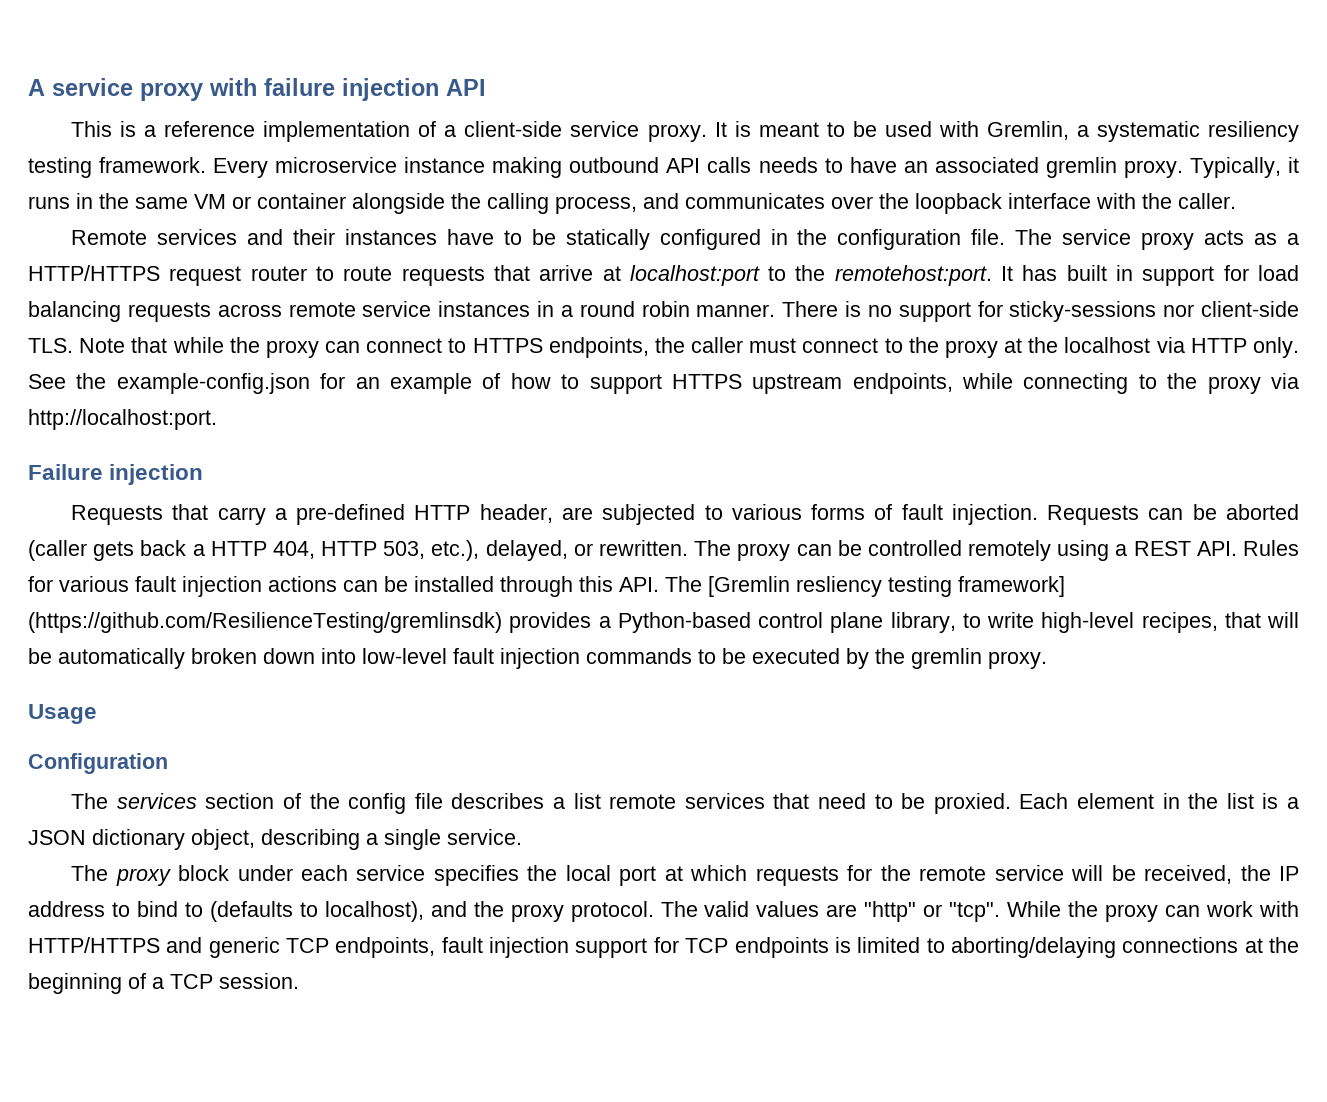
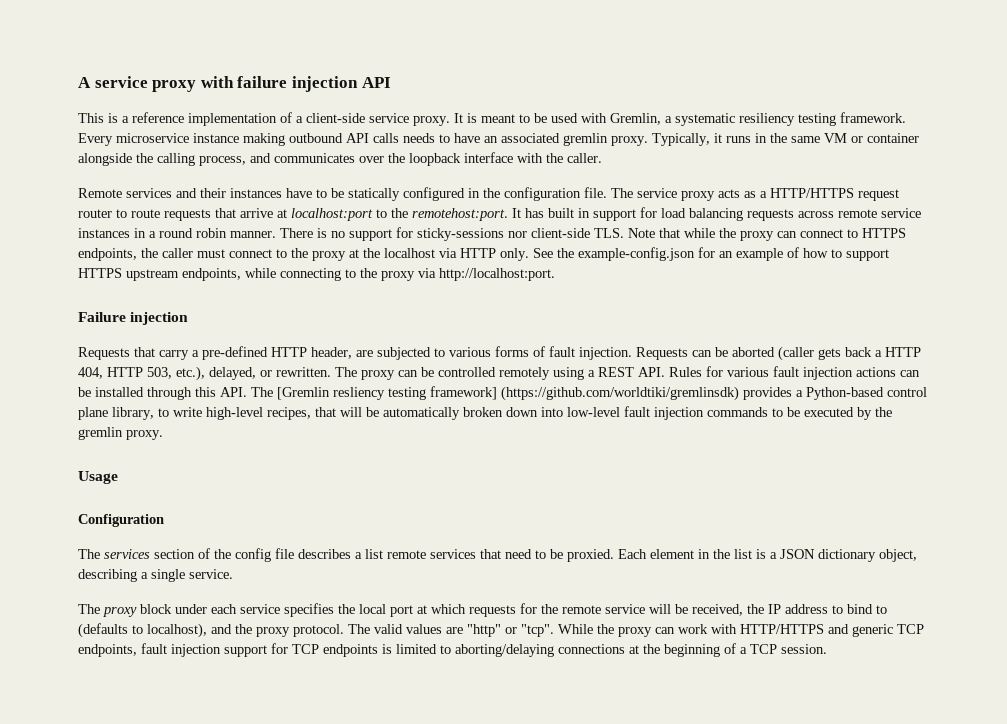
- The proxy can be controlled remotely using a REST API. Rules for various fault injection actions can be installed through this API. The [Gremlin resliency testing framework] (https://github.com/ResilienceTesting/gremlinsdk) provides a Python-based control plane library, to write high-level recipes, that will be automatically broken down into low-level fault injection commands to be executed by the gremlin proxy.
+ The proxy can be controlled remotely using a REST API. Rules for various fault injection actions can be installed through this API. The [Gremlin resliency testing framework] (https://github.com/worldtiki/gremlinsdk) provides a Python-based control plane library, to write high-level recipes, that will be automatically broken down into low-level fault injection commands to be executed by the gremlin proxy.

